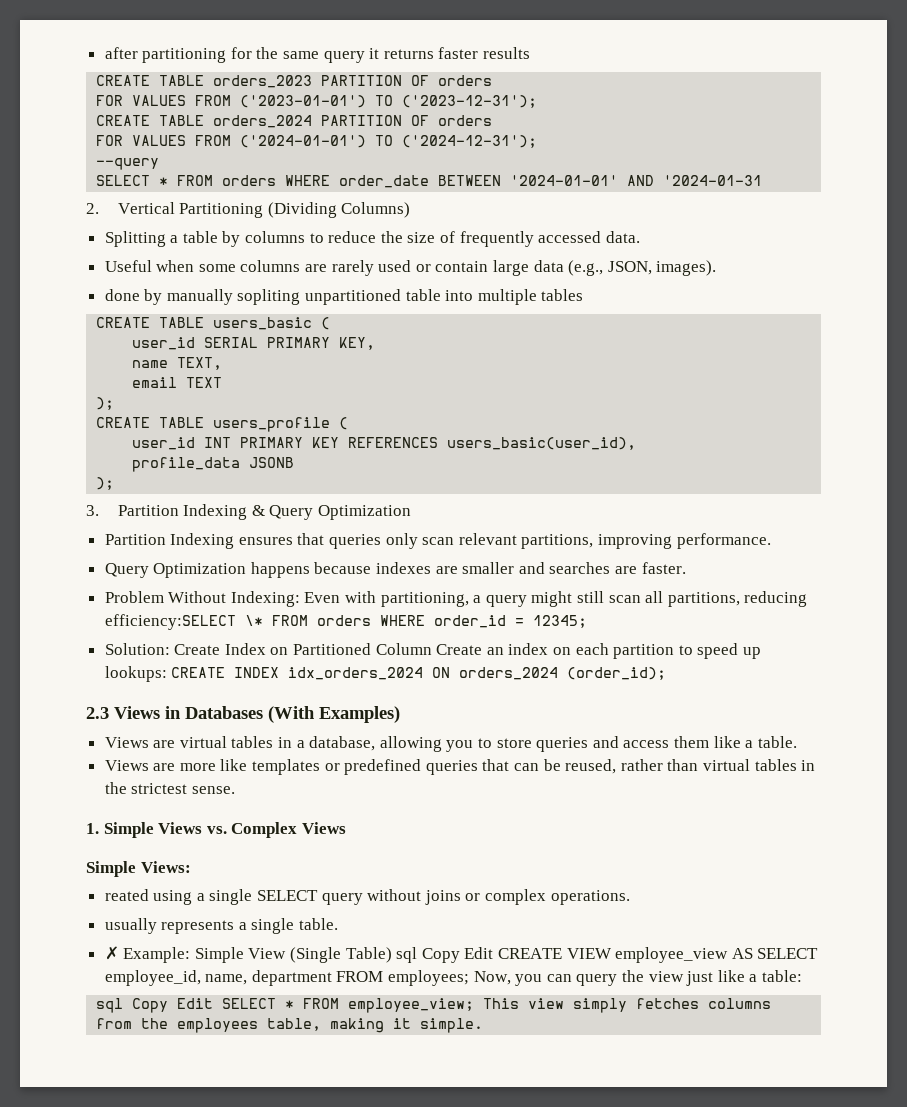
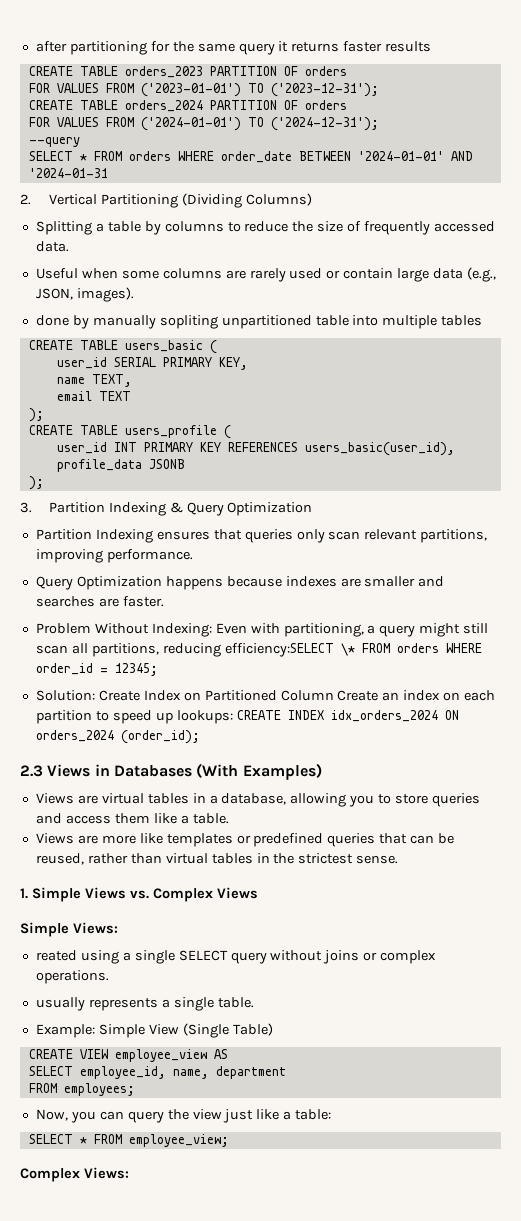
- ✗ Example: Simple View (Single Table) sql Copy Edit CREATE VIEW employee_view AS SELECT employee_id, name, department FROM employees; Now, you can query the view just like a table:
+ Example: Simple View (Single Table)
+ CREATE VIEW employee_view AS
+ SELECT employee_id, name, department
+ FROM employees;
+ Now, you can query the view just like a table:
- sql Copy Edit SELECT * FROM employee_view; This view simply fetches columns from the employees table, making it simple.
+ SELECT * FROM employee_view;
+ Complex Views:

